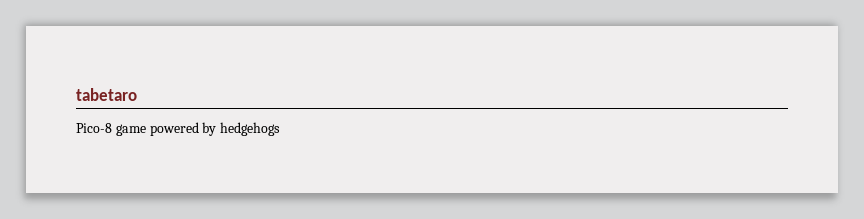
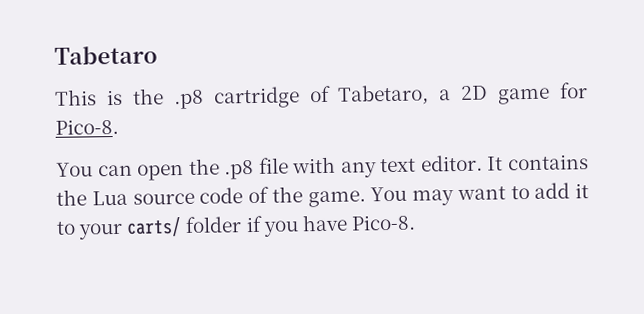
- tabetaro
- Pico-8 game powered by hedgehogs
+ Tabetaro
+ This is the .p8 cartridge of Tabetaro, a 2D game for Pico-8.
+ You can open the .p8 file with any text editor. It contains the Lua source code of the game. You may want to add it to your carts/ folder if you have Pico-8.

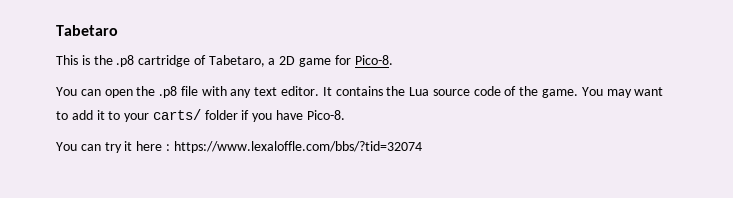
+ You can try it here : https://www.lexaloffle.com/bbs/?tid=32074

